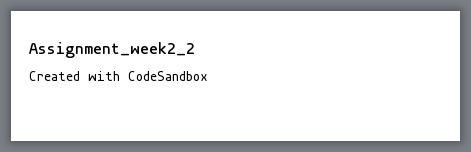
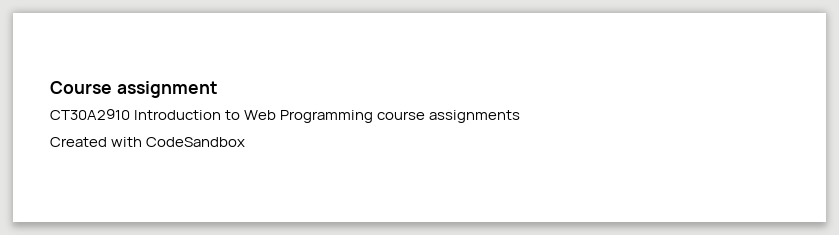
- Assignment_week2_2
+ Course assignment
+ CT30A2910 Introduction to Web Programming course assignments

